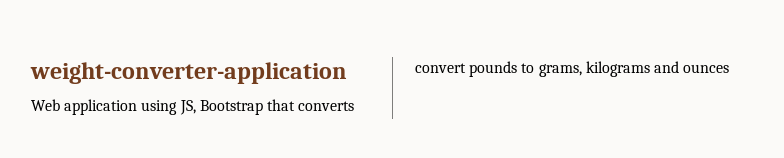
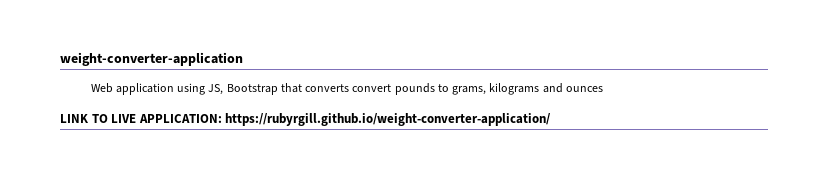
+ LINK TO LIVE APPLICATION: https://rubyrgill.github.io/weight-converter-application/

